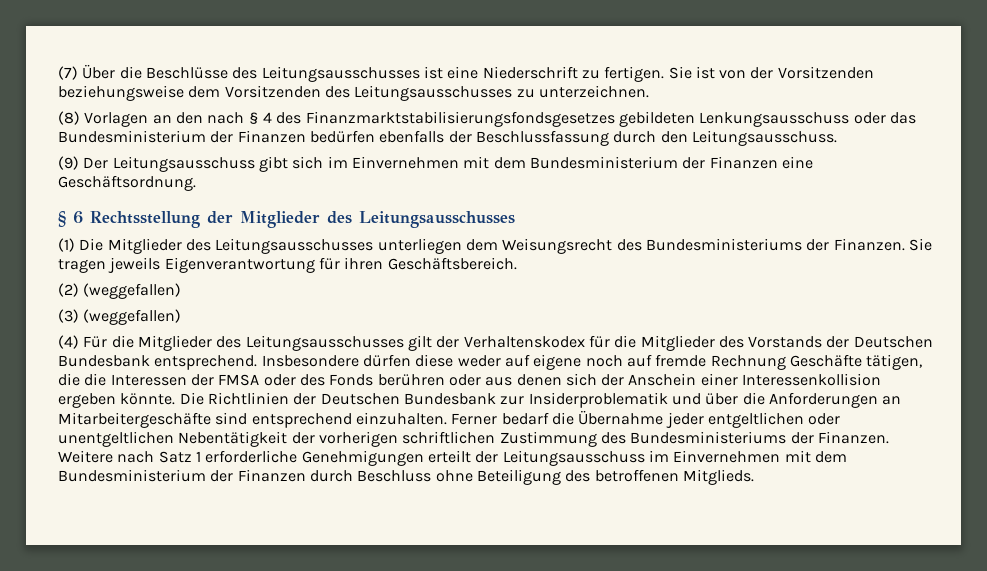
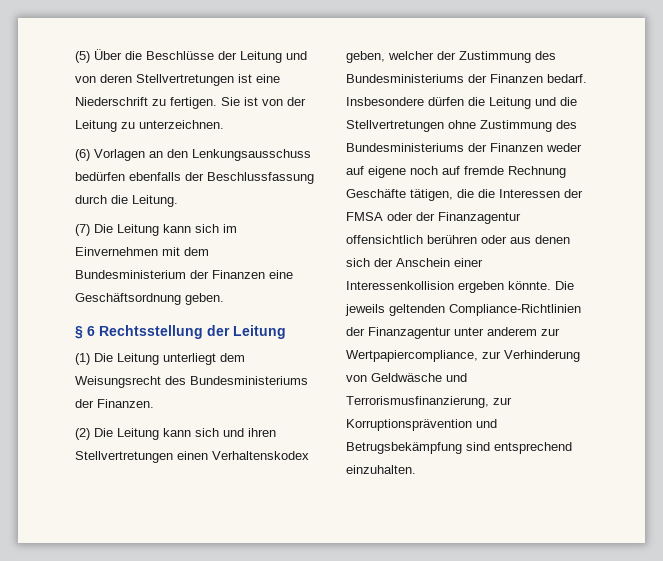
- (7) Über die Beschlüsse des Leitungsausschusses ist eine Niederschrift zu fertigen.
+ (5) Über die Beschlüsse der Leitung und von deren Stellvertretungen ist eine Niederschrift zu fertigen.
- Sie ist von der Vorsitzenden beziehungsweise dem Vorsitzenden des Leitungsausschusses zu unterzeichnen.
+ Sie ist von der Leitung zu unterzeichnen.
- (8) Vorlagen an den nach § 4 des Finanzmarktstabilisierungsfondsgesetzes gebildeten Lenkungsausschuss oder das Bundesministerium der Finanzen bedürfen ebenfalls der Beschlussfassung durch den Leitungsausschuss.
- (9) Der Leitungsausschuss gibt sich im Einvernehmen mit dem Bundesministerium der Finanzen eine Geschäftsordnung.
+ (6) Vorlagen an den Lenkungsausschuss bedürfen ebenfalls der Beschlussfassung durch die Leitung.
+ (7) Die Leitung kann sich im Einvernehmen mit dem Bundesministerium der Finanzen eine Geschäftsordnung geben.
- § 6 Rechtsstellung der Mitglieder des Leitungsausschusses
+ § 6 Rechtsstellung der Leitung
- (1) Die Mitglieder des Leitungsausschusses unterliegen dem Weisungsrecht des Bundesministeriums der Finanzen. Sie tragen jeweils Eigenverantwortung für ihren Geschäftsbereich.
- (2) (weggefallen)
- (3) (weggefallen)
- (4) Für die Mitglieder des Leitungsausschusses gilt der Verhaltenskodex für die Mitglieder des Vorstands der Deutschen Bundesbank entsprechend. Insbesondere dürfen diese weder auf eigene noch auf fremde Rechnung Geschäfte tätigen, die die Interessen der FMSA oder des Fonds berühren oder aus denen sich der Anschein einer Interessenkollision ergeben könnte.
+ (1) Die Leitung unterliegt dem Weisungsrecht des Bundesministeriums der Finanzen.
+ (2) Die Leitung kann sich und ihren Stellvertretungen einen Verhaltenskodex geben, welcher der Zustimmung des Bundesministeriums der Finanzen bedarf. Insbesondere dürfen die Leitung und die Stellvertretungen ohne Zustimmung des Bundesministeriums der Finanzen weder auf eigene noch auf fremde Rechnung Geschäfte tätigen, die die Interessen der FMSA oder der Finanzagentur offensichtlich berühren oder aus denen sich der Anschein einer Interessenkollision ergeben könnte.
- Die Richtlinien der Deutschen Bundesbank zur Insiderproblematik und über die Anforderungen an Mitarbeitergeschäfte sind entsprechend einzuhalten. Ferner bedarf die Übernahme jeder entgeltlichen oder unentgeltlichen Nebentätigkeit der vorherigen schriftlichen Zustimmung des Bundesministeriums der Finanzen. Weitere nach Satz 1 erforderliche Genehmigungen erteilt der Leitungsausschuss im Einvernehmen mit dem Bundesministerium der Finanzen durch Beschluss ohne Beteiligung des betroffenen Mitglieds.
+ Die jeweils geltenden Compliance-Richtlinien der Finanzagentur unter anderem zur Wertpapiercompliance, zur Verhinderung von Geldwäsche und Terrorismusfinanzierung, zur Korruptionsprävention und Betrugsbekämpfung sind entsprechend einzuhalten.

